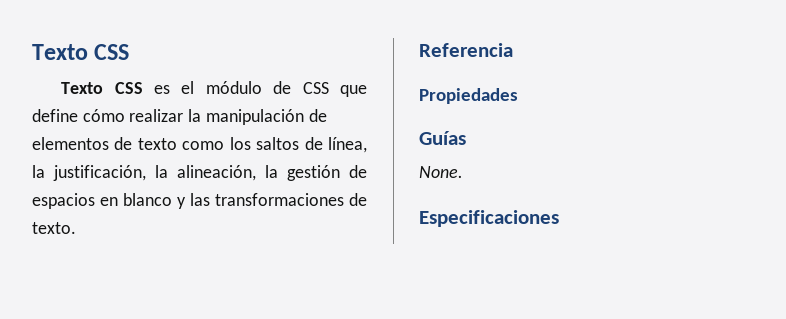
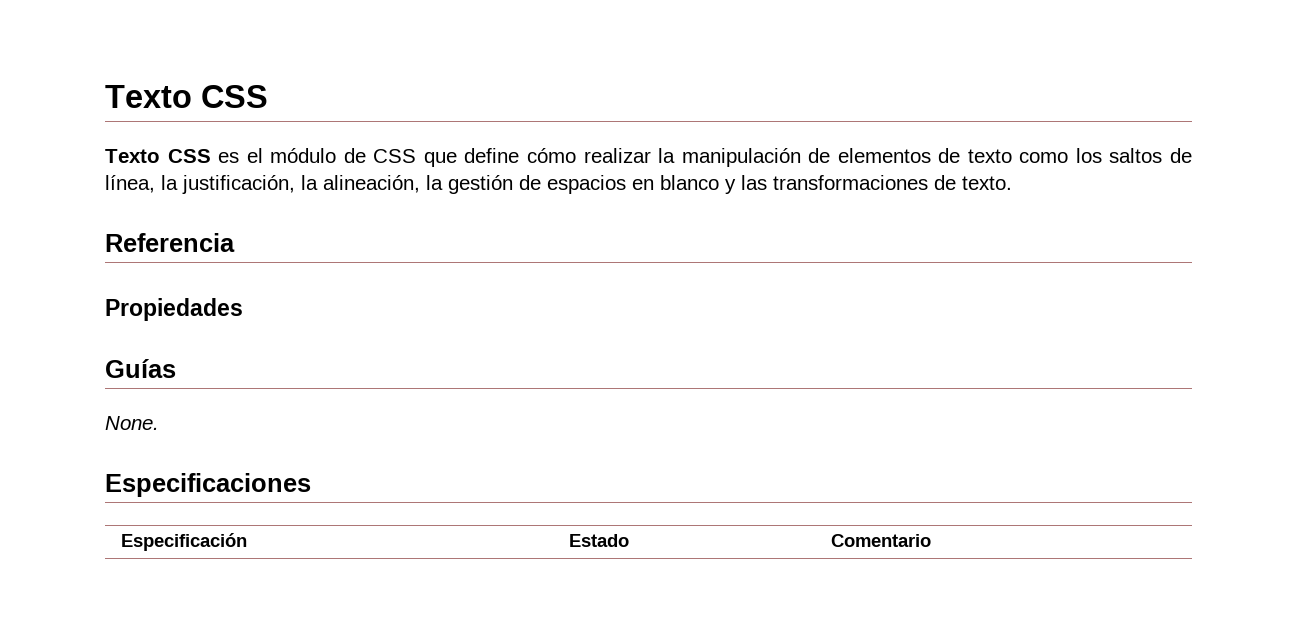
+ Especificación | Estado | Comentario

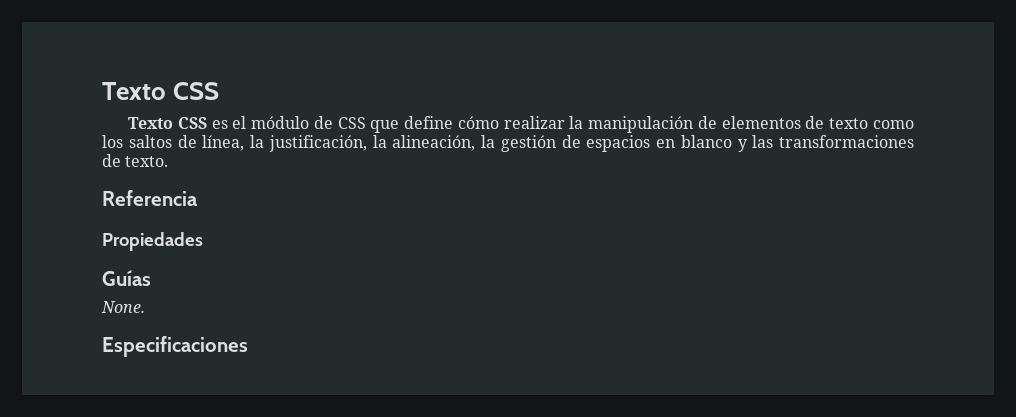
- Especificación | Estado | Comentario

